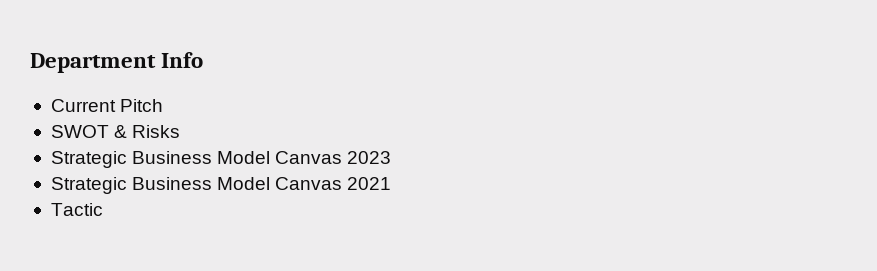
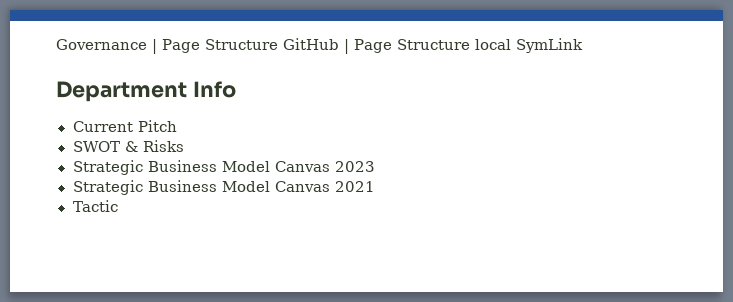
+ Governance | Page Structure GitHub | Page Structure local SymLink

